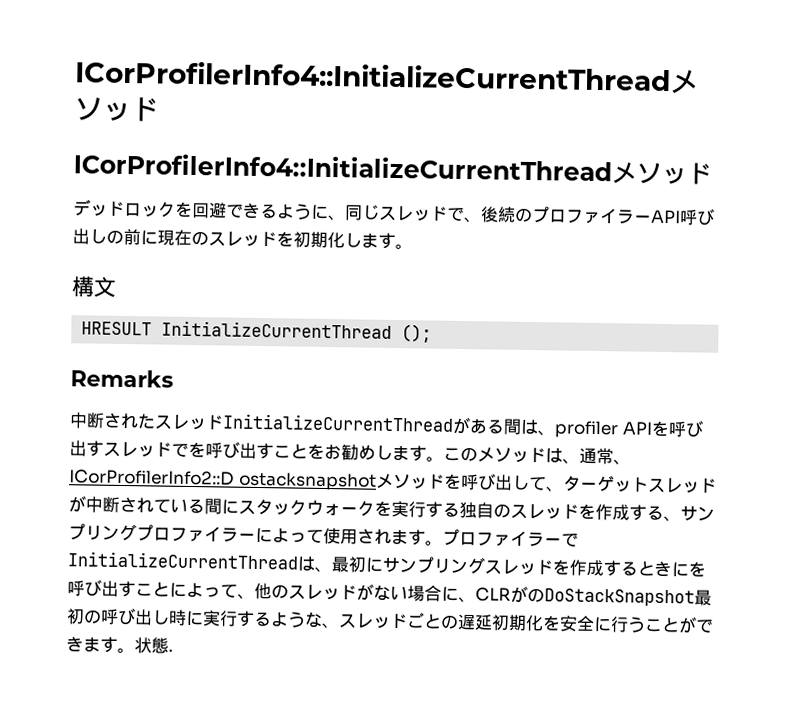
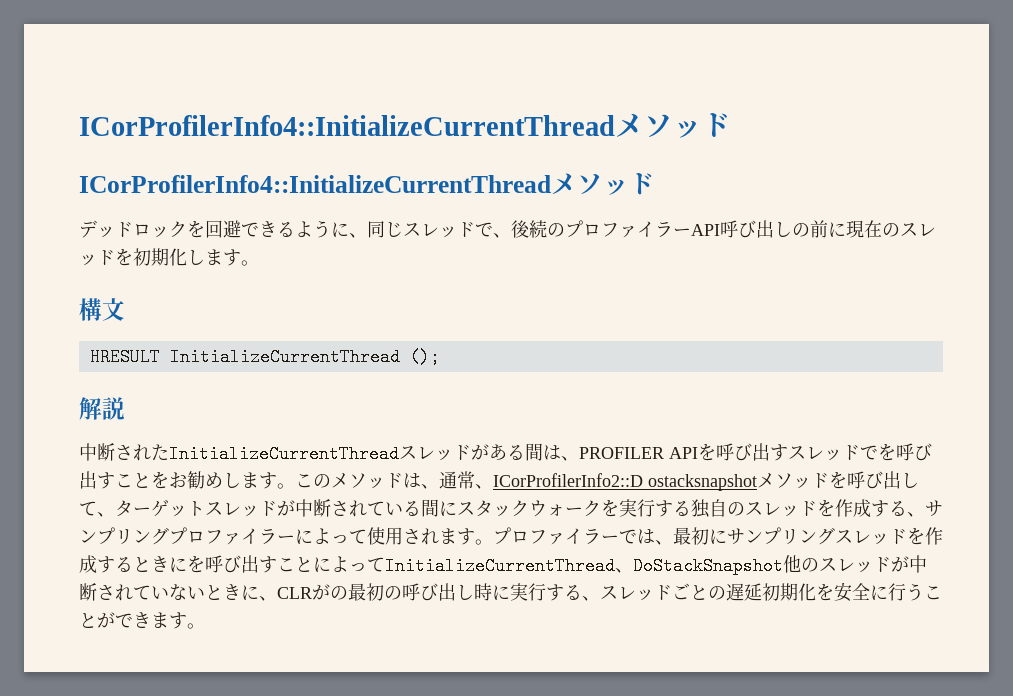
- Remarks
+ 解説
- 中断されたスレッドInitializeCurrentThreadがある間は、profiler APIを呼び出すスレッドでを呼び出すことをお勧めします。
+ 中断されたInitializeCurrentThreadスレッドがある間は、PROFILER APIを呼び出すスレッドでを呼び出すことをお勧めします。
- プロファイラーでInitializeCurrentThreadは、最初にサンプリングスレッドを作成するときにを呼び出すことによって、他のスレッドがない場合に、CLRがのDoStackSnapshot最初の呼び出し時に実行するような、スレッドごとの遅延初期化を安全に行うことができます。状態.
+ プロファイラーでは、最初にサンプリングスレッドを作成するときにを呼び出すことによってInitializeCurrentThread、DoStackSnapshot他のスレッドが中断されていないときに、CLRがの最初の呼び出し時に実行する、スレッドごとの遅延初期化を安全に行うことができます。

